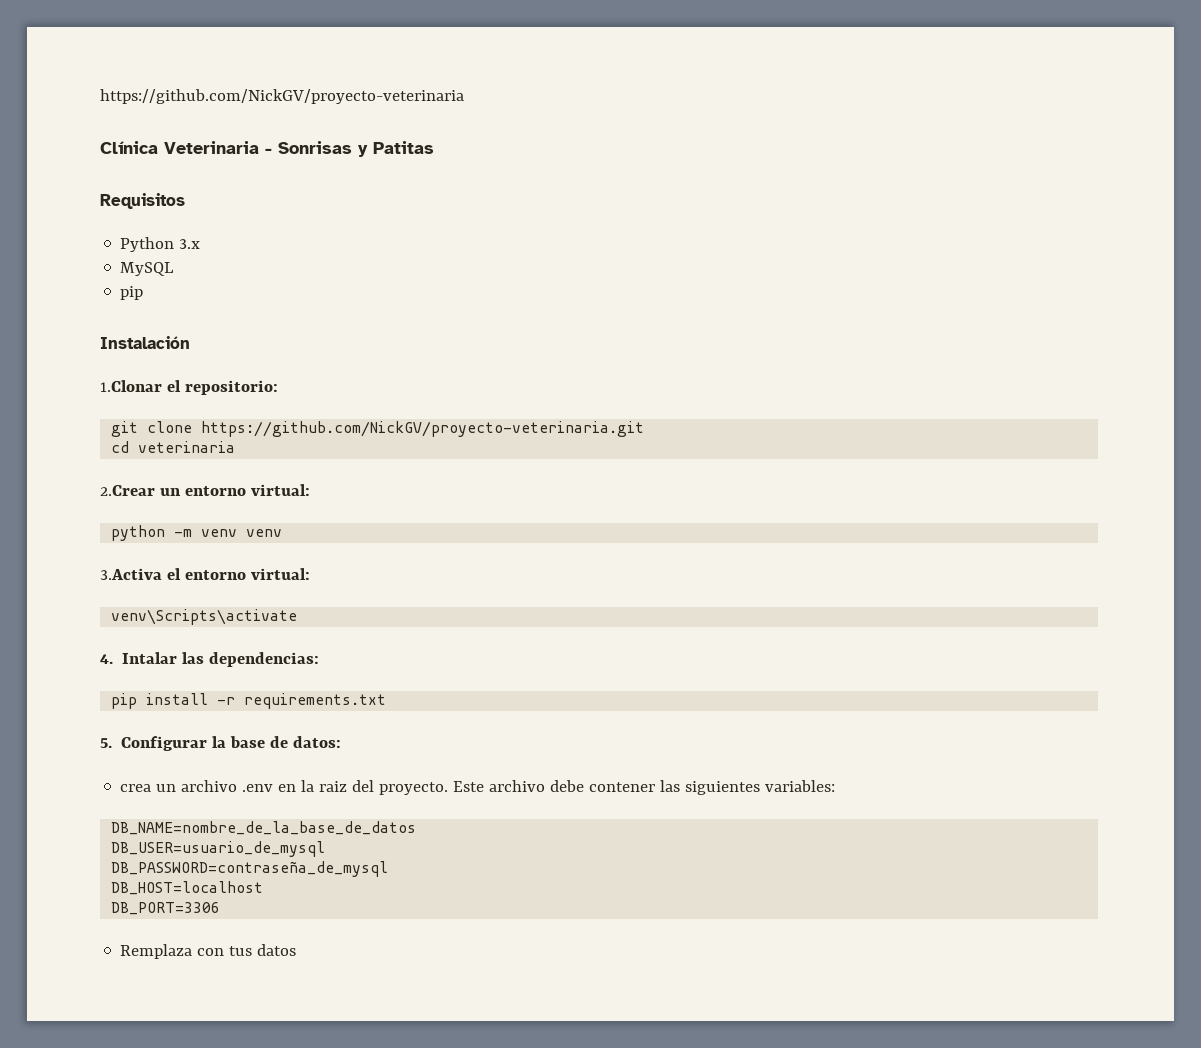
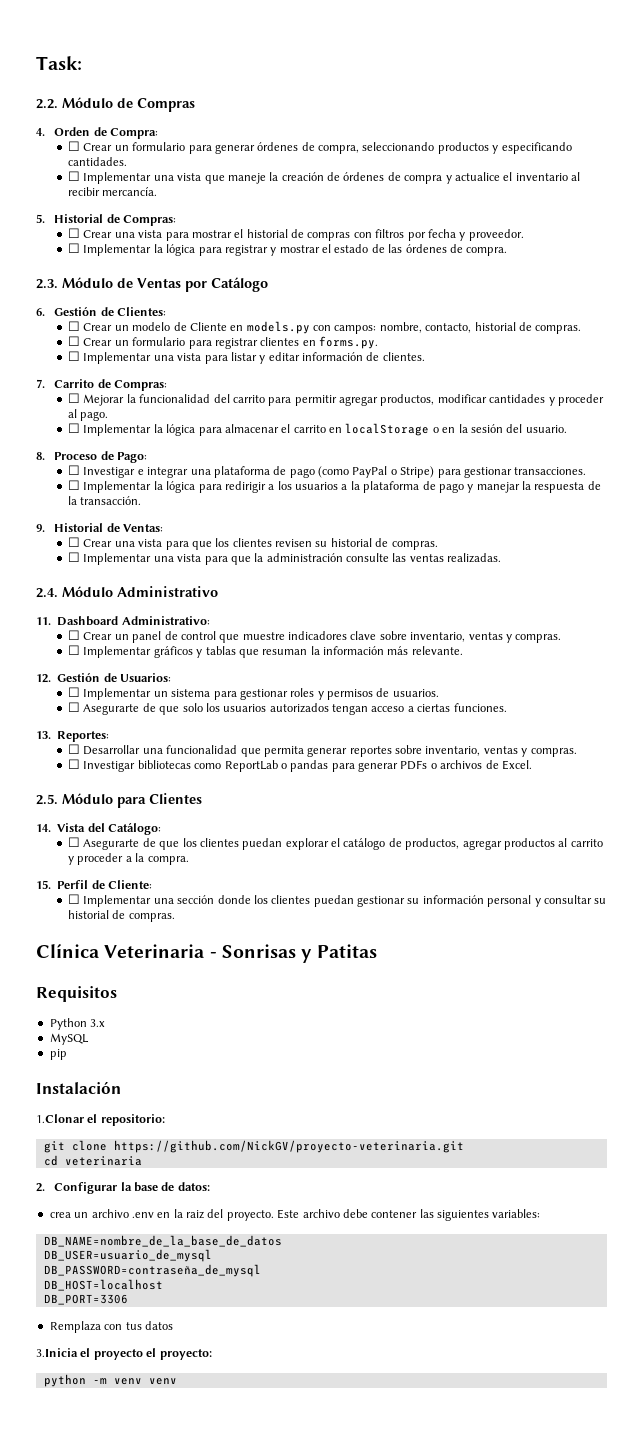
- https://github.com/NickGV/proyecto-veterinaria
+ Task:
+ 2.2. Módulo de Compras
+ 4. Orden de Compra:
+ ☐ Crear un formulario para generar órdenes de compra, seleccionando productos y especificando cantidades.
+ ☐ Implementar una vista que maneje la creación de órdenes de compra y actualice el inventario al recibir mercancía.
+ 5. Historial de Compras:
+ ☐ Crear una vista para mostrar el historial de compras con filtros por fecha y proveedor.
+ ☐ Implementar la lógica para registrar y mostrar el estado de las órdenes de compra.
+ 2.3. Módulo de Ventas por Catálogo
+ 6. Gestión de Clientes:
+ ☐ Crear un modelo de Cliente en models.py con campos: nombre, contacto, historial de compras.
+ ☐ Crear un formulario para registrar clientes en forms.py.
+ ☐ Implementar una vista para listar y editar información de clientes.
+ 7. Carrito de Compras:
+ ☐ Mejorar la funcionalidad del carrito para permitir agregar productos, modificar cantidades y proceder al pago.
+ ☐ Implementar la lógica para almacenar el carrito en localStorage o en la sesión del usuario.
+ 8. Proceso de Pago:
+ ☐ Investigar e integrar una plataforma de pago (como PayPal o Stripe) para gestionar transacciones.
+ ☐ Implementar la lógica para redirigir a los usuarios a la plataforma de pago y manejar la respuesta de la transacción.
+ 9. Historial de Ventas:
+ ☐ Crear una vista para que los clientes revisen su historial de compras.
+ ☐ Implementar una vista para que la administración consulte las ventas realizadas.
+ 2.4. Módulo Administrativo
+ 11. Dashboard Administrativo:
+ ☐ Crear un panel de control que muestre indicadores clave sobre inventario, ventas y compras.
+ ☐ Implementar gráficos y tablas que resuman la información más relevante.
+ 12. Gestión de Usuarios:
+ ☐ Implementar un sistema para gestionar roles y permisos de usuarios.
+ ☐ Asegurarte de que solo los usuarios autorizados tengan acceso a ciertas funciones.
+ 13. Reportes:
+ ☐ Desarrollar una funcionalidad que permita generar reportes sobre inventario, ventas y compras.
+ ☐ Investigar bibliotecas como ReportLab o pandas para generar PDFs o archivos de Excel.
+ 2.5. Módulo para Clientes
+ 14. Vista del Catálogo:
+ ☐ Asegurarte de que los clientes puedan explorar el catálogo de productos, agregar productos al carrito y proceder a la compra.
+ 15. Perfil de Cliente:
+ ☐ Implementar una sección donde los clientes puedan gestionar su información personal y consultar su historial de compras.
- 2.Crear un entorno virtual:
- python -m venv venv
- 3.Activa el entorno virtual:
- venv\Scripts\activate
- 4. Intalar las dependencias:
- pip install -r requirements.txt
- 5. Configurar la base de datos:
+ 2. Configurar la base de datos:
+ 3.Inicia el proyecto el proyecto:
+ python -m venv venv

